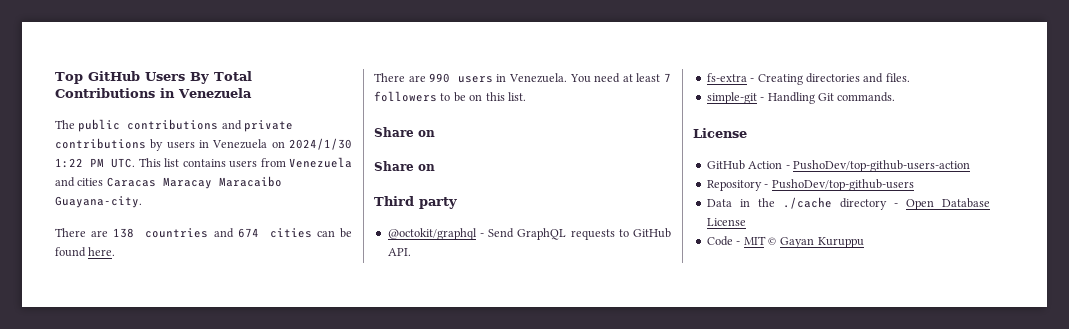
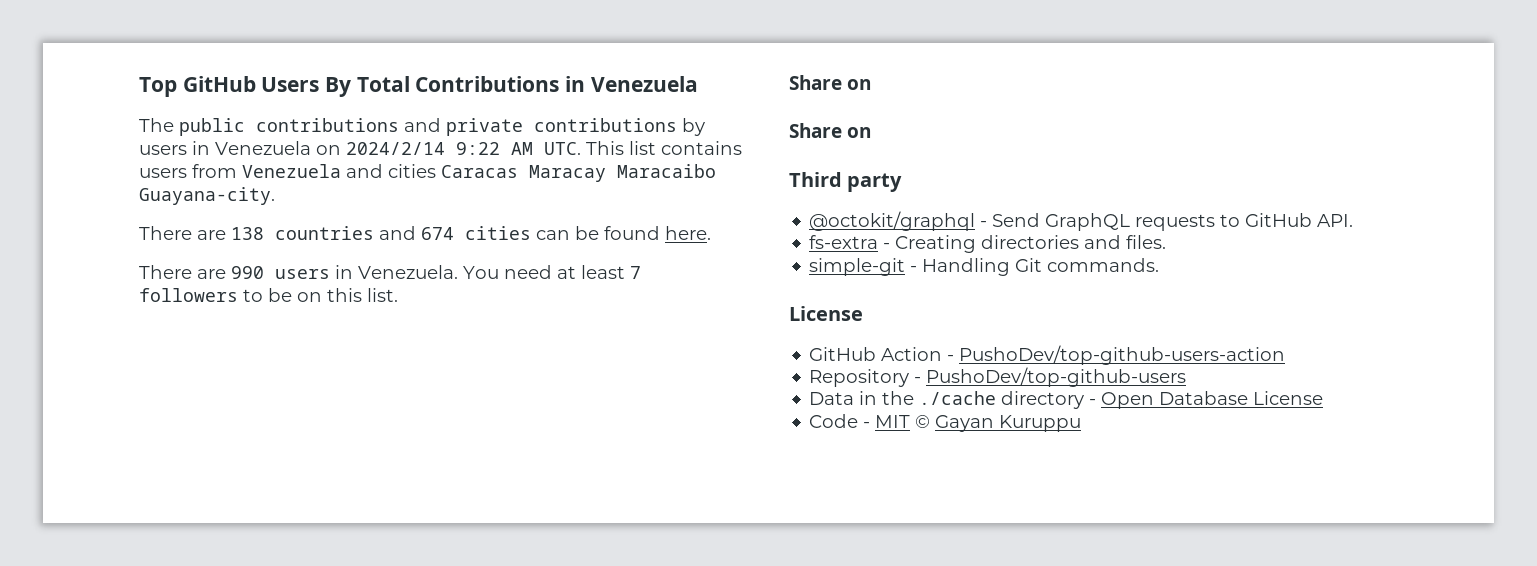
- The public contributions and private contributions by users in Venezuela on 2024/1/30 1:22 PM UTC. This list contains users from Venezuela and cities Caracas Maracay Maracaibo Guayana-city.
+ The public contributions and private contributions by users in Venezuela on 2024/2/14 9:22 AM UTC. This list contains users from Venezuela and cities Caracas Maracay Maracaibo Guayana-city.

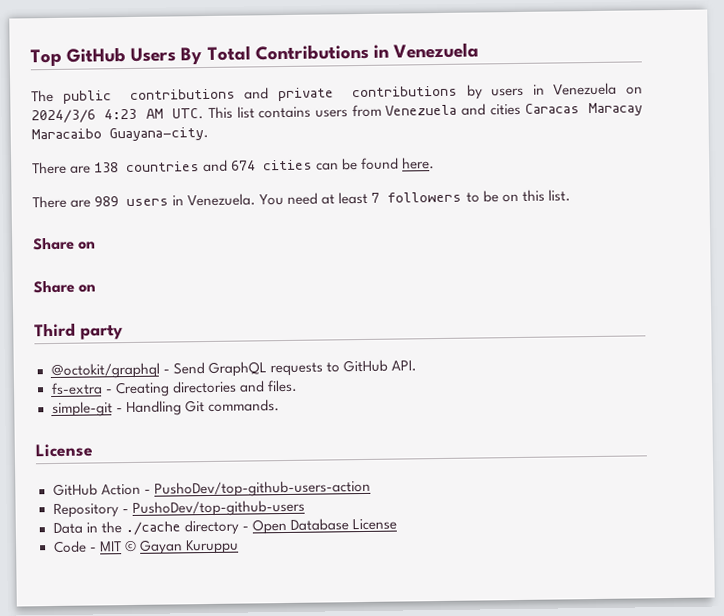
- The public contributions and private contributions by users in Venezuela on 2024/2/14 9:22 AM UTC. This list contains users from Venezuela and cities Caracas Maracay Maracaibo Guayana-city.
+ The public contributions and private contributions by users in Venezuela on 2024/3/6 4:23 AM UTC. This list contains users from Venezuela and cities Caracas Maracay Maracaibo Guayana-city.
- There are 990 users in Venezuela.
+ There are 989 users in Venezuela.

